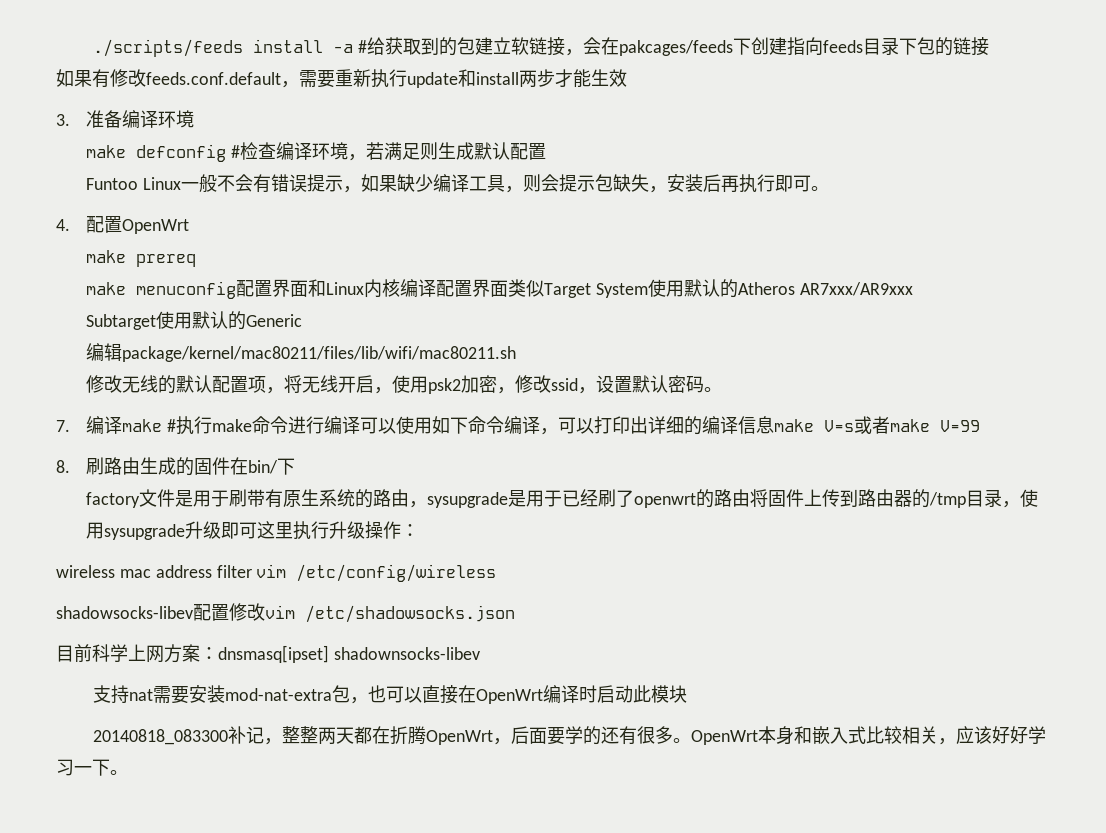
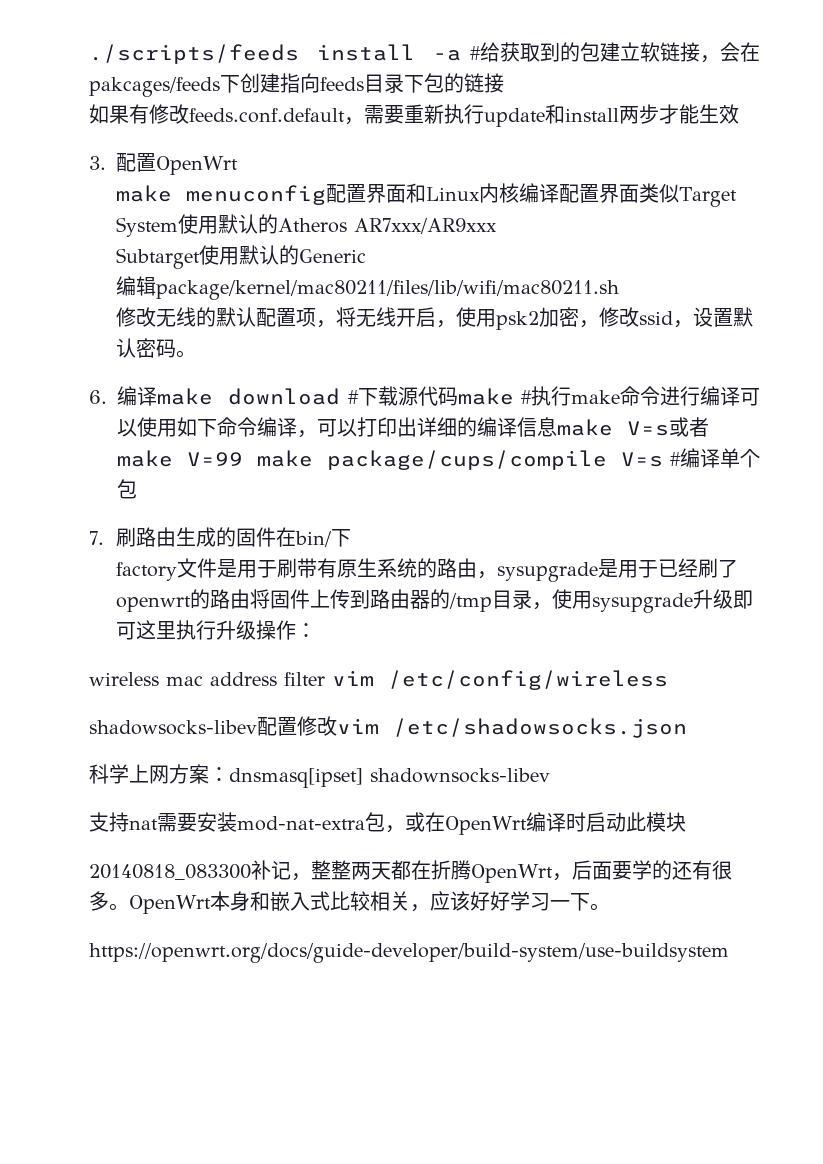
- 3.准备编译环境
- make defconfig #检查编译环境，若满足则生成默认配置
- Funtoo Linux一般不会有错误提示，如果缺少编译工具，则会提示包缺失，安装后再执行即可。
- 4.配置OpenWrt
+ 3.配置OpenWrt
- make prereq
- 7.编译make #执行make命令进行编译可以使用如下命令编译，可以打印出详细的编译信息make V=s或者make V=99
- 8.刷路由生成的固件在bin/下
+ 6.编译make download #下载源代码make #执行make命令进行编译可以使用如下命令编译，可以打印出详细的编译信息make V=s或者make V=99 make package/cups/compile V=s #编译单个包
+ 7.刷路由生成的固件在bin/下
- 目前科学上网方案：dnsmasq[ipset] shadownsocks-libev
+ 科学上网方案：dnsmasq[ipset] shadownsocks-libev
- 支持nat需要安装mod-nat-extra包，也可以直接在OpenWrt编译时启动此模块
+ 支持nat需要安装mod-nat-extra包，或在OpenWrt编译时启动此模块
+ https://openwrt.org/docs/guide-developer/build-system/use-buildsystem

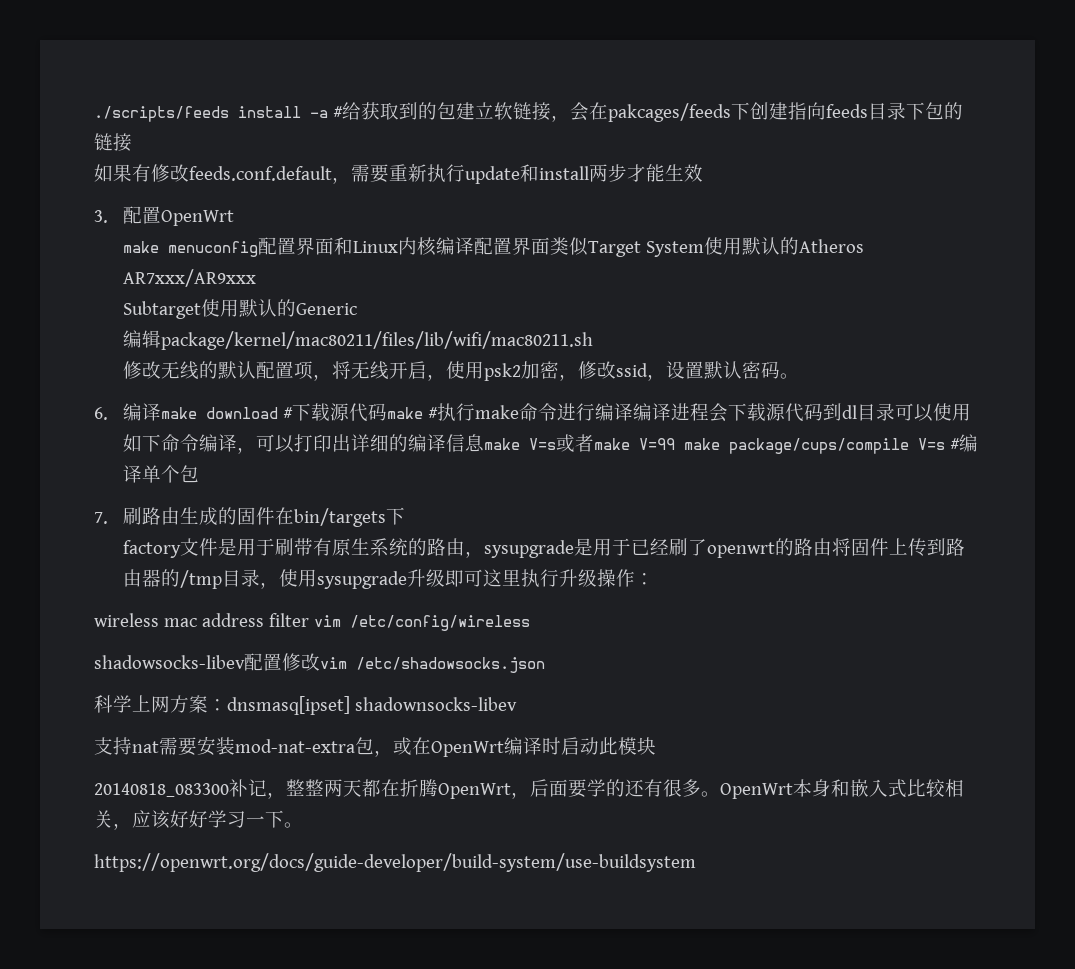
- 6.编译make download #下载源代码make #执行make命令进行编译可以使用如下命令编译，可以打印出详细的编译信息make V=s或者make V=99 make package/cups/compile V=s #编译单个包
+ 6.编译make download #下载源代码make #执行make命令进行编译编译进程会下载源代码到dl目录可以使用如下命令编译，可以打印出详细的编译信息make V=s或者make V=99 make package/cups/compile V=s #编译单个包
- 7.刷路由生成的固件在bin/下
+ 7.刷路由生成的固件在bin/targets下

